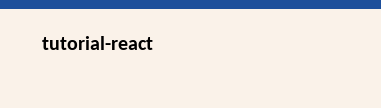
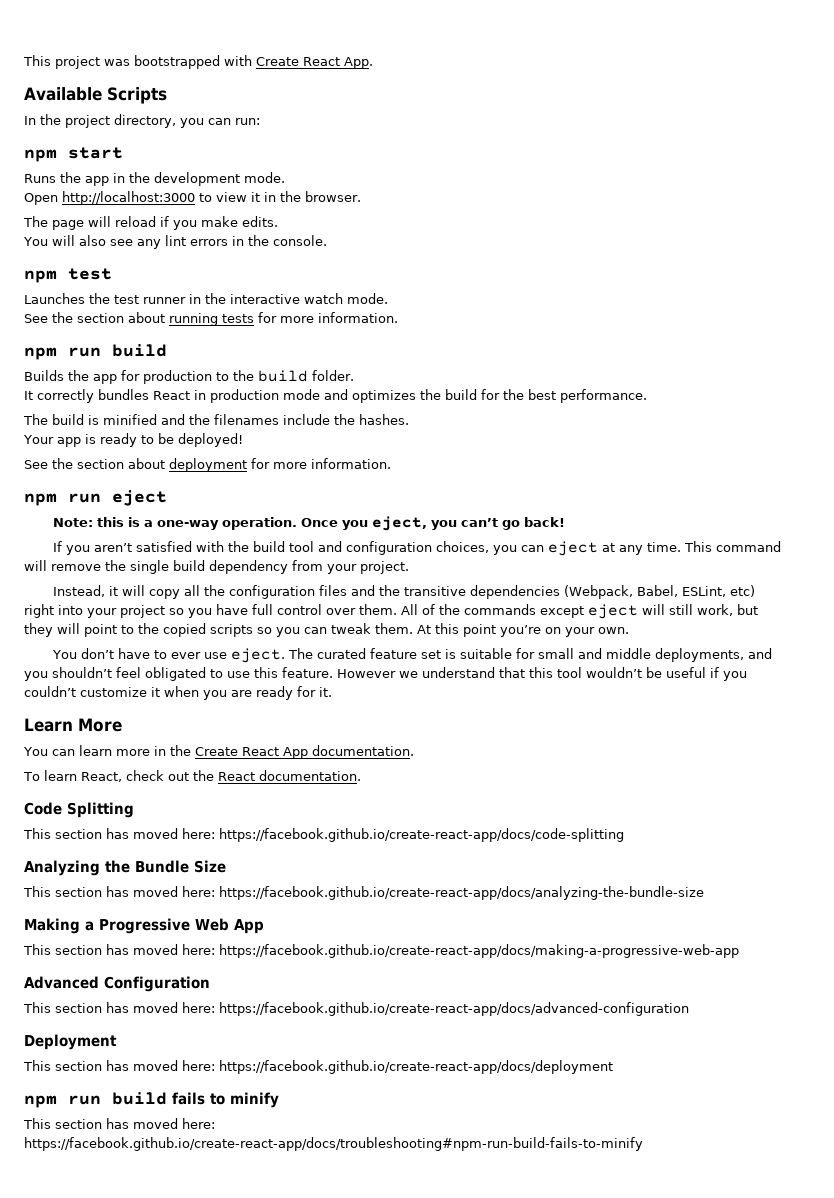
- tutorial-react
+ This project was bootstrapped with Create React App.
+ Available Scripts
+ In the project directory, you can run:
+ npm start
+ Runs the app in the development mode.
+ Open http://localhost:3000 to view it in the browser.
+ The page will reload if you make edits.
+ You will also see any lint errors in the console.
+ npm test
+ Launches the test runner in the interactive watch mode.
+ See the section about running tests for more information.
+ npm run build
+ Builds the app for production to the build folder.
+ It correctly bundles React in production mode and optimizes the build for the best performance.
+ The build is minified and the filenames include the hashes.
+ Your app is ready to be deployed!
+ See the section about deployment for more information.
+ npm run eject
+ Note: this is a one-way operation. Once you eject, you can’t go back!
+ If you aren’t satisfied with the build tool and configuration choices, you can eject at any time. This command will remove the single build dependency from your project.
+ Instead, it will copy all the configuration files and the transitive dependencies (Webpack, Babel, ESLint, etc) right into your project so you have full control over them. All of the commands except eject will still work, but they will point to the copied scripts so you can tweak them. At this point you’re on your own.
+ You don’t have to ever use eject. The curated feature set is suitable for small and middle deployments, and you shouldn’t feel obligated to use this feature. However we understand that this tool wouldn’t be useful if you couldn’t customize it when you are ready for it.
+ Learn More
+ You can learn more in the Create React App documentation.
+ To learn React, check out the React documentation.
+ Code Splitting
+ This section has moved here: https://facebook.github.io/create-react-app/docs/code-splitting
+ Analyzing the Bundle Size
+ This section has moved here: https://facebook.github.io/create-react-app/docs/analyzing-the-bundle-size
+ Making a Progressive Web App
+ This section has moved here: https://facebook.github.io/create-react-app/docs/making-a-progressive-web-app
+ Advanced Configuration
+ This section has moved here: https://facebook.github.io/create-react-app/docs/advanced-configuration
+ Deployment
+ This section has moved here: https://facebook.github.io/create-react-app/docs/deployment
+ npm run build fails to minify
+ This section has moved here: https://facebook.github.io/create-react-app/docs/troubleshooting#npm-run-build-fails-to-minify

